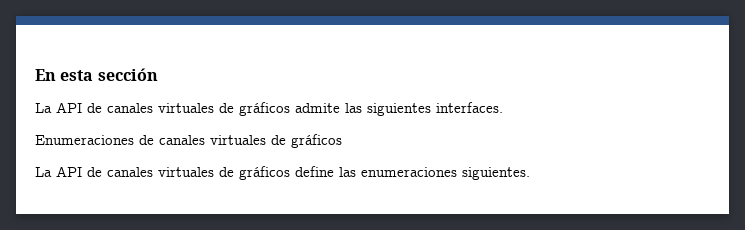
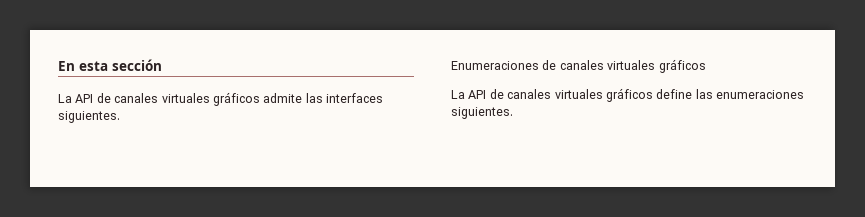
- La API de canales virtuales de gráficos admite las siguientes interfaces.
+ La API de canales virtuales gráficos admite las interfaces siguientes.
- Enumeraciones de canales virtuales de gráficos
+ Enumeraciones de canales virtuales gráficos
- La API de canales virtuales de gráficos define las enumeraciones siguientes.
+ La API de canales virtuales gráficos define las enumeraciones siguientes.

